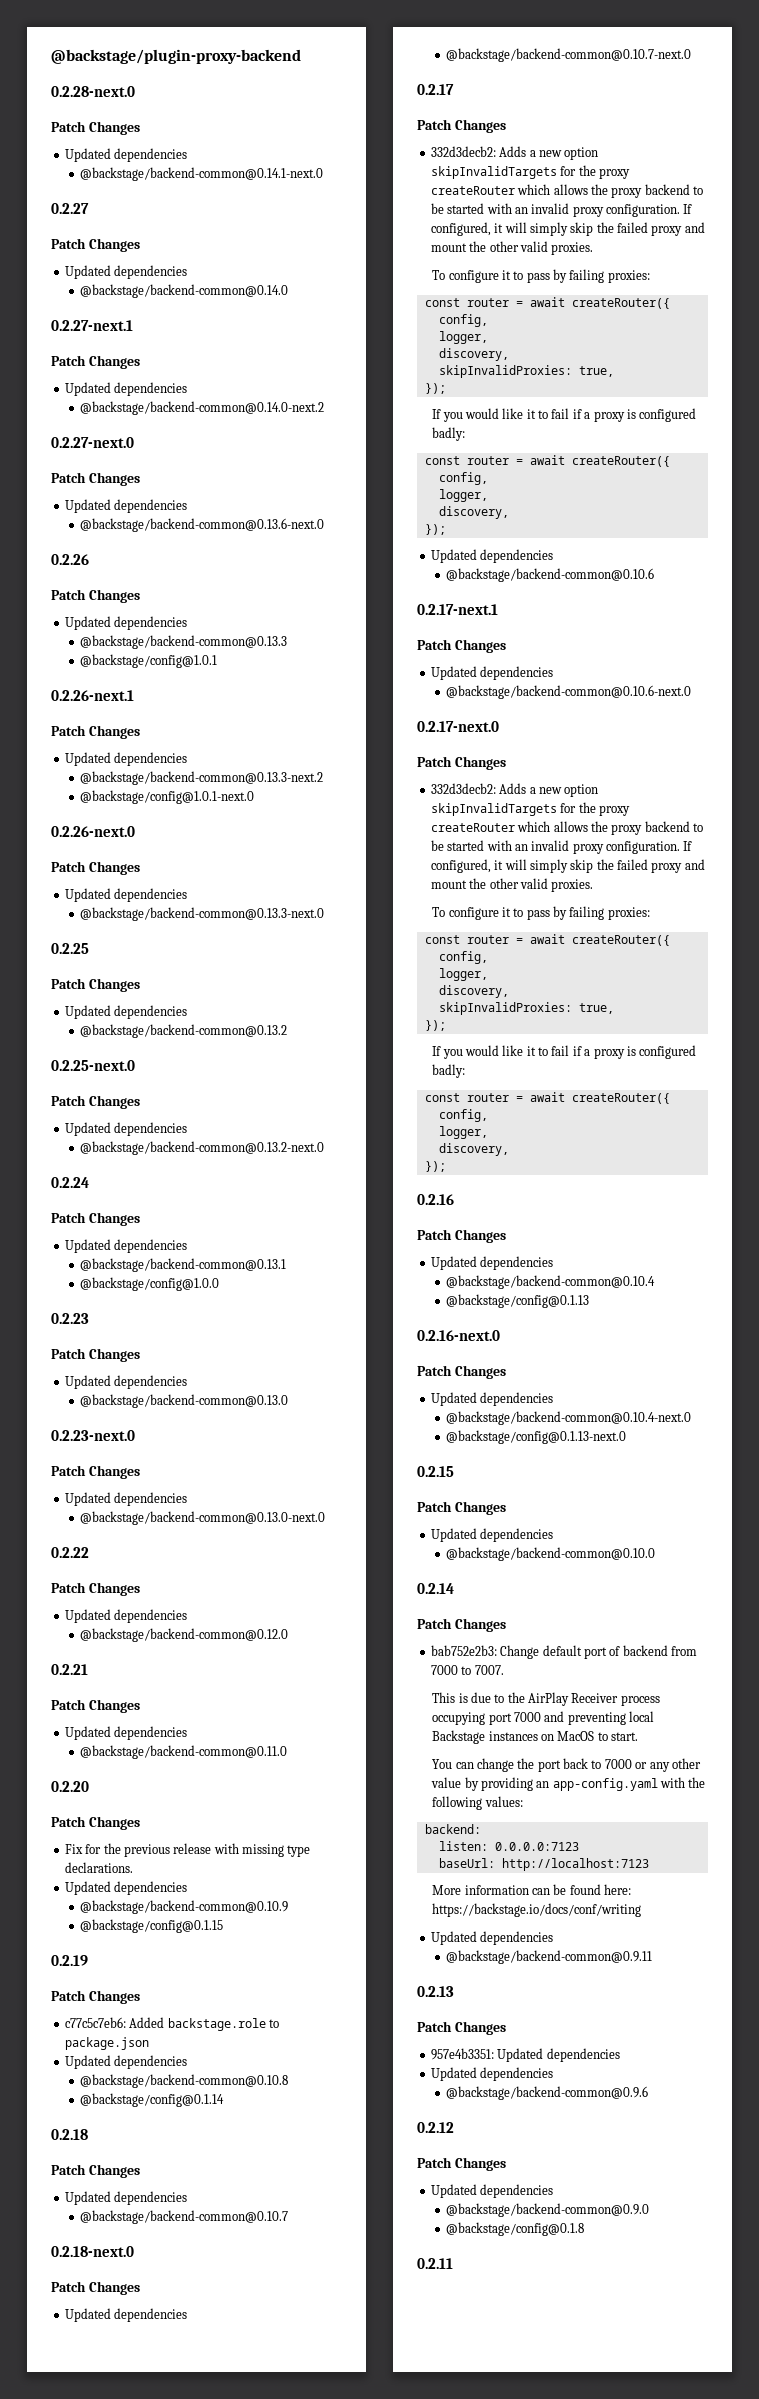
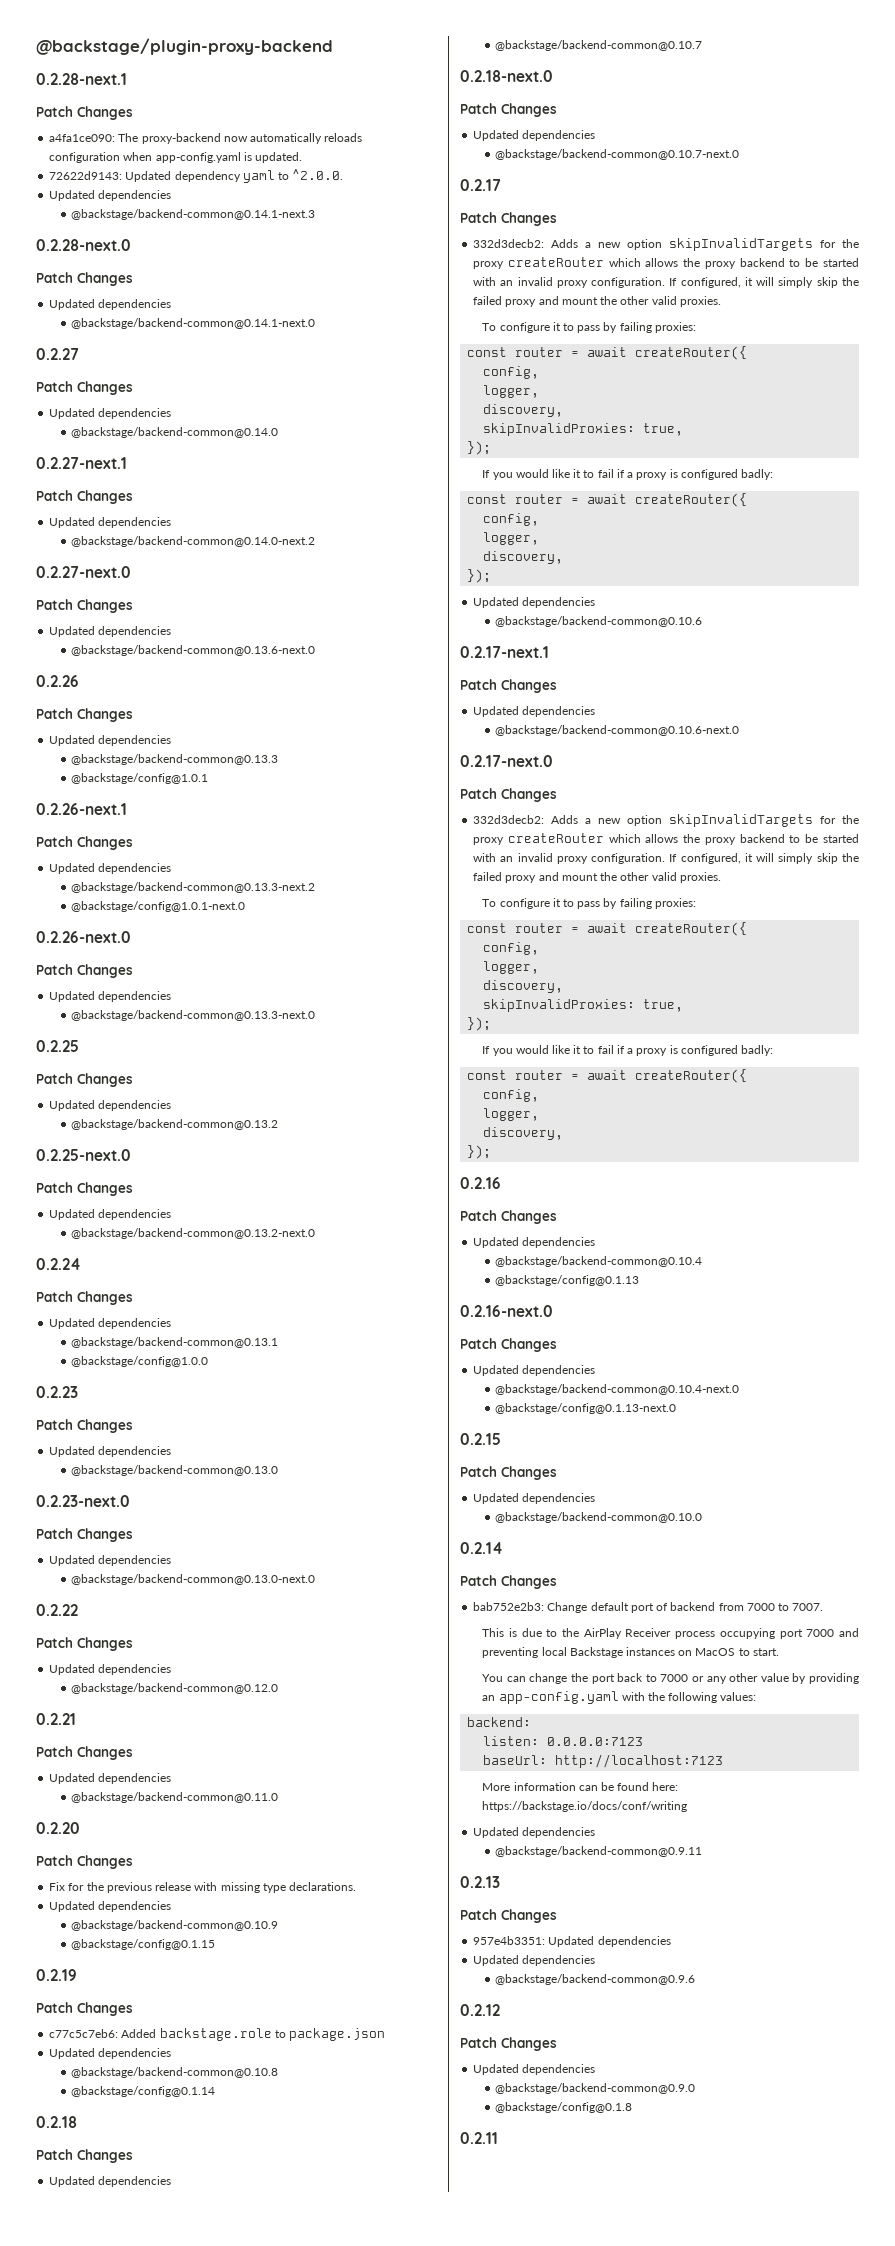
+ 0.2.28-next.1
+ Patch Changes
+ a4fa1ce090: The proxy-backend now automatically reloads configuration when app-config.yaml is updated.
+ 72622d9143: Updated dependency yaml to ^2.0.0.
+ Updated dependencies
+ @backstage/backend-common@0.14.1-next.3

